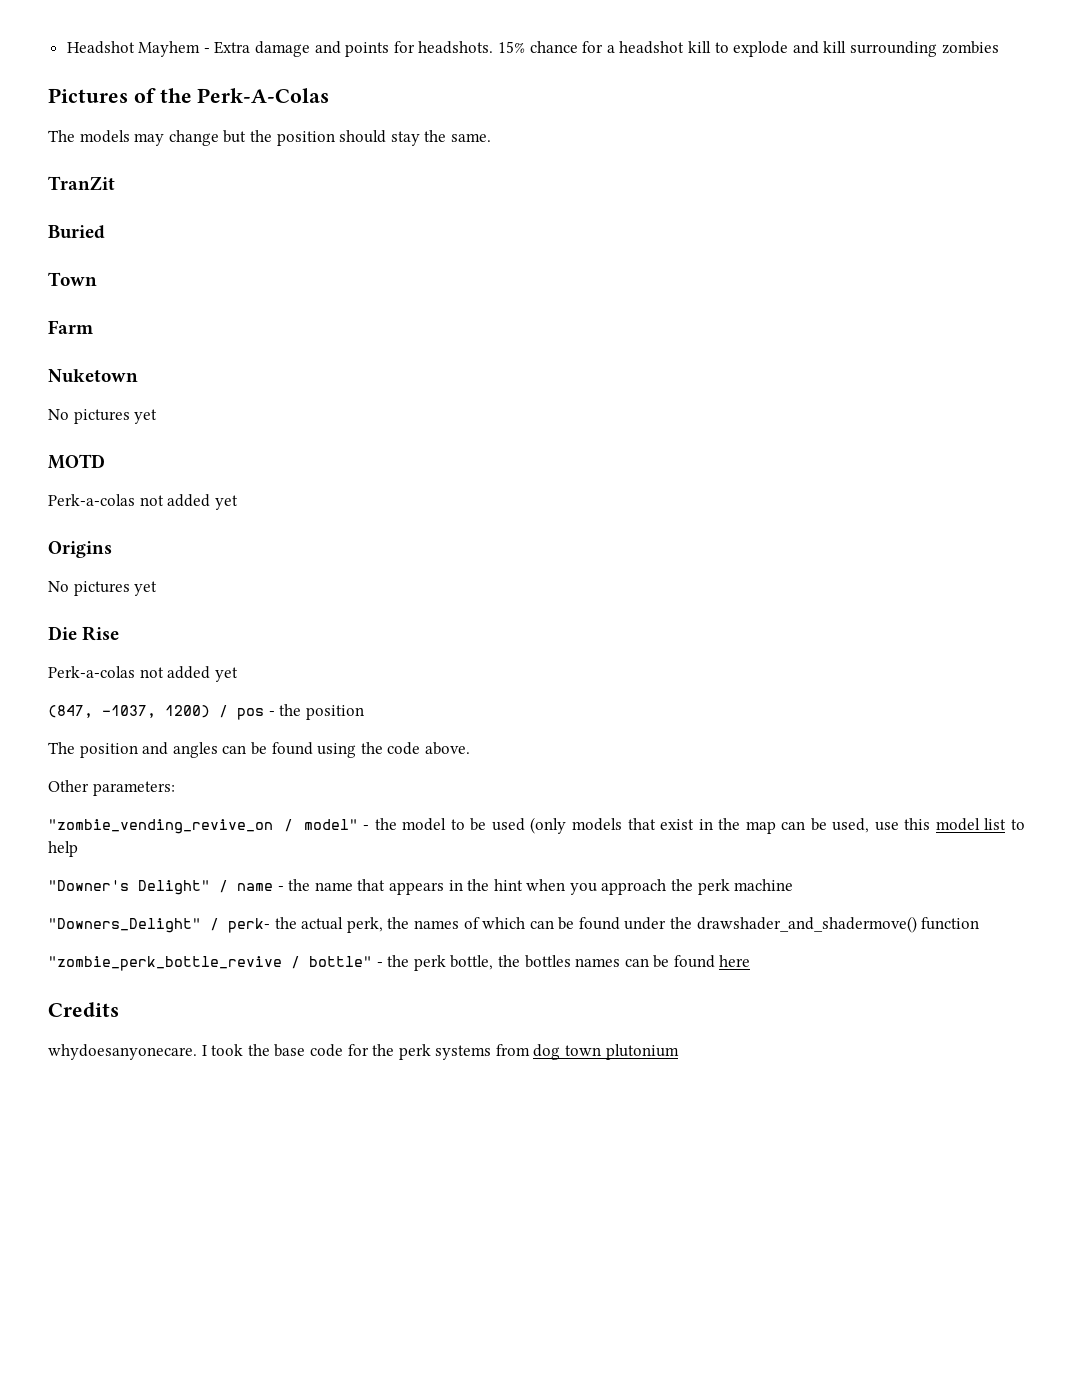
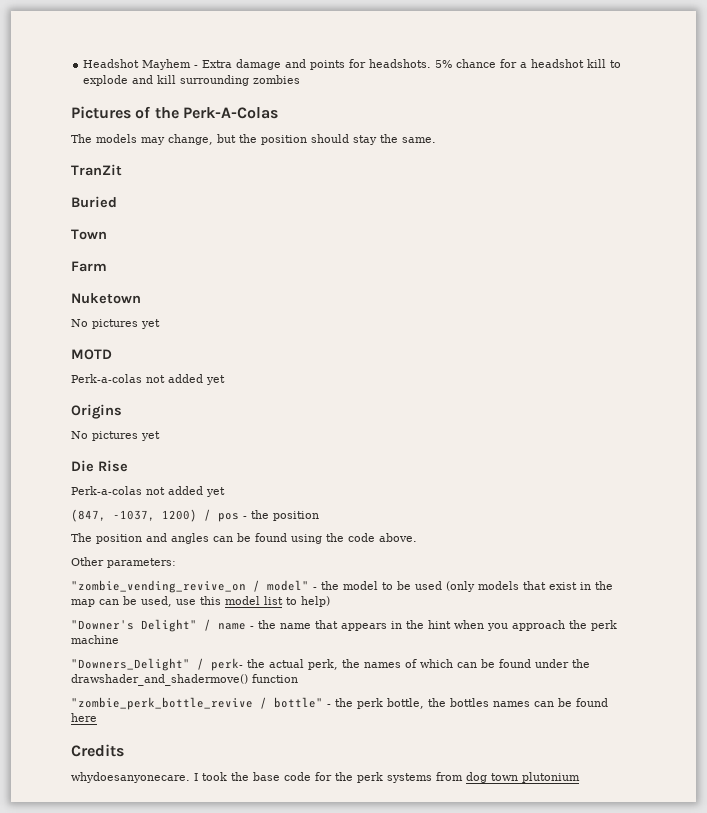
- 15% chance for a headshot kill to explode and kill surrounding zombies
+ 5% chance for a headshot kill to explode and kill surrounding zombies
- The models may change but the position should stay the same.
+ The models may change, but the position should stay the same.
- "zombie_vending_revive_on / model" - the model to be used (only models that exist in the map can be used, use this model list to help
+ "zombie_vending_revive_on / model" - the model to be used (only models that exist in the map can be used, use this model list to help)

